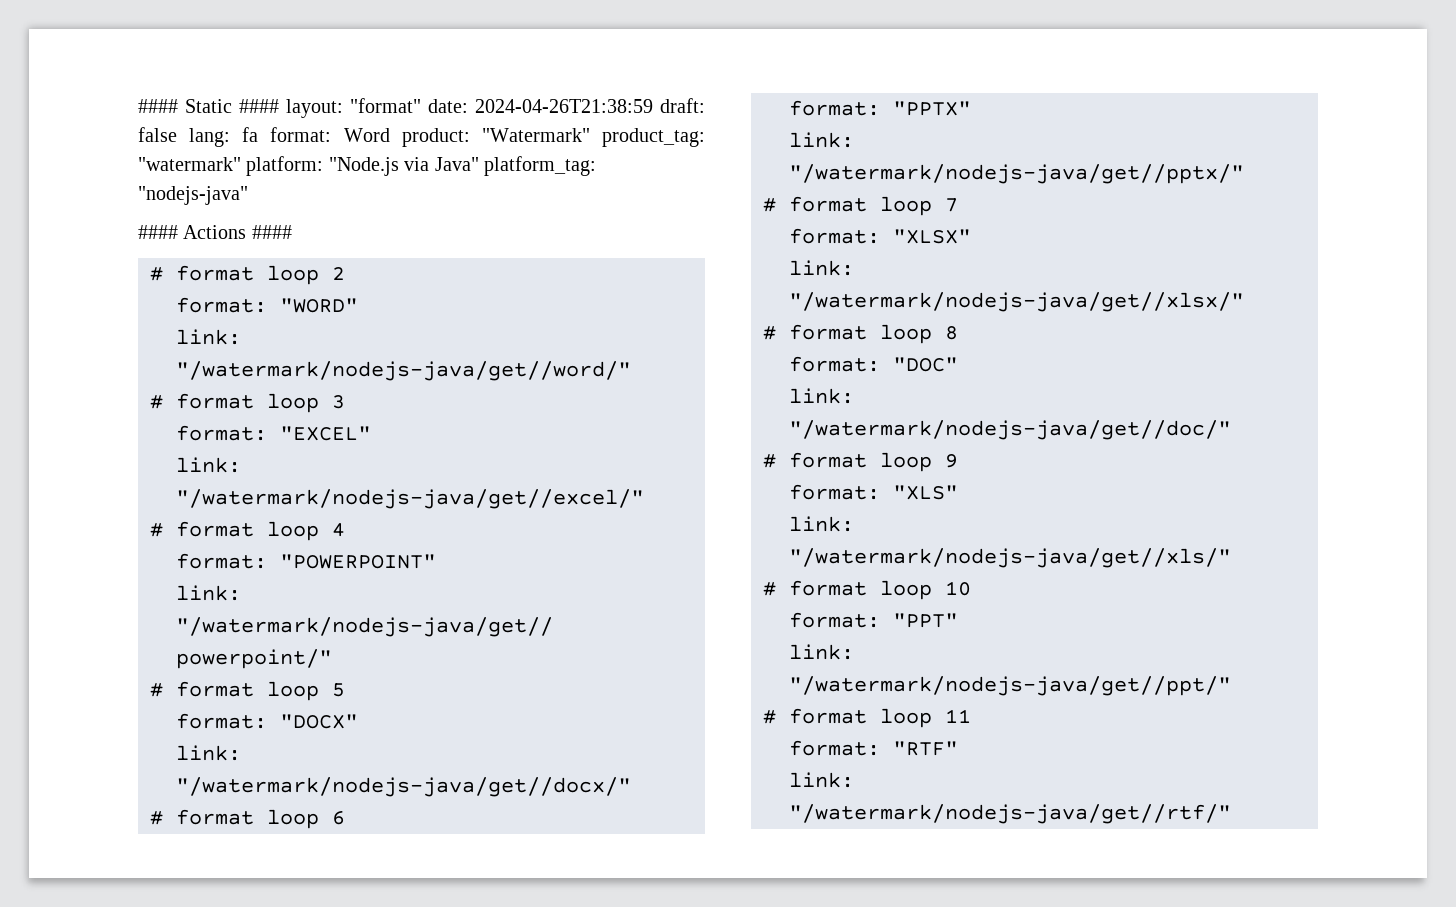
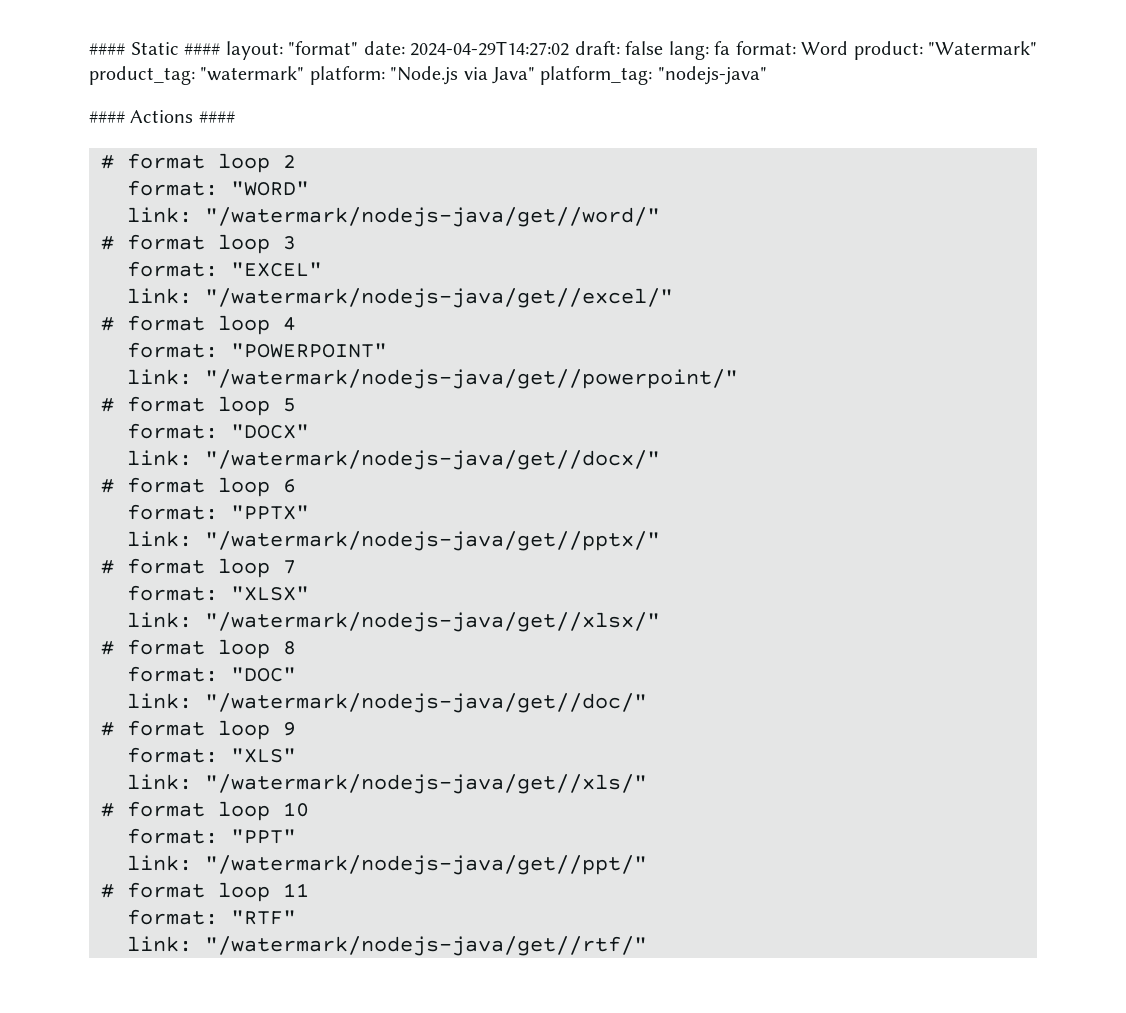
- #### Static #### layout: "format" date: 2024-04-26T21:38:59 draft: false lang: fa format: Word product: "Watermark" product_tag: "watermark" platform: "Node.js via Java" platform_tag: "nodejs-java"
+ #### Static #### layout: "format" date: 2024-04-29T14:27:02 draft: false lang: fa format: Word product: "Watermark" product_tag: "watermark" platform: "Node.js via Java" platform_tag: "nodejs-java"

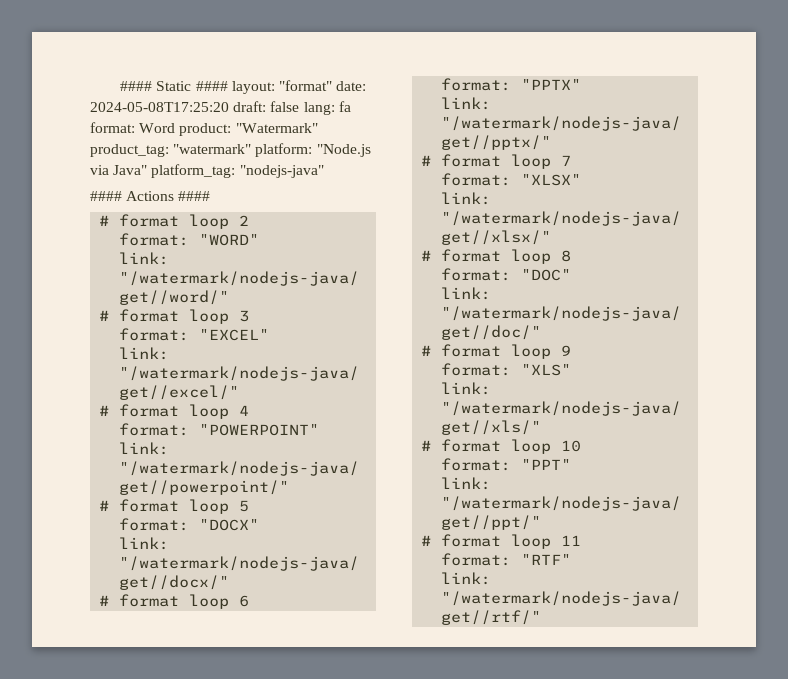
- #### Static #### layout: "format" date: 2024-04-29T14:27:02 draft: false lang: fa format: Word product: "Watermark" product_tag: "watermark" platform: "Node.js via Java" platform_tag: "nodejs-java"
+ #### Static #### layout: "format" date: 2024-05-08T17:25:20 draft: false lang: fa format: Word product: "Watermark" product_tag: "watermark" platform: "Node.js via Java" platform_tag: "nodejs-java"

